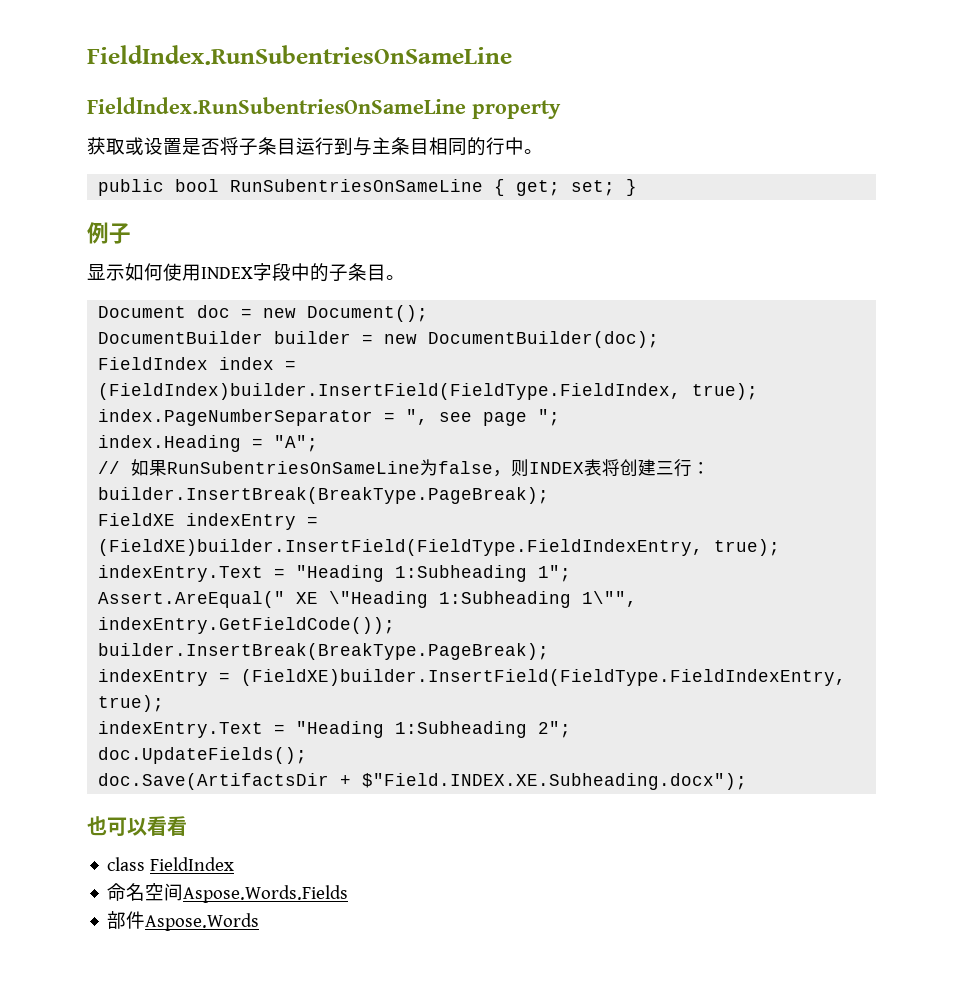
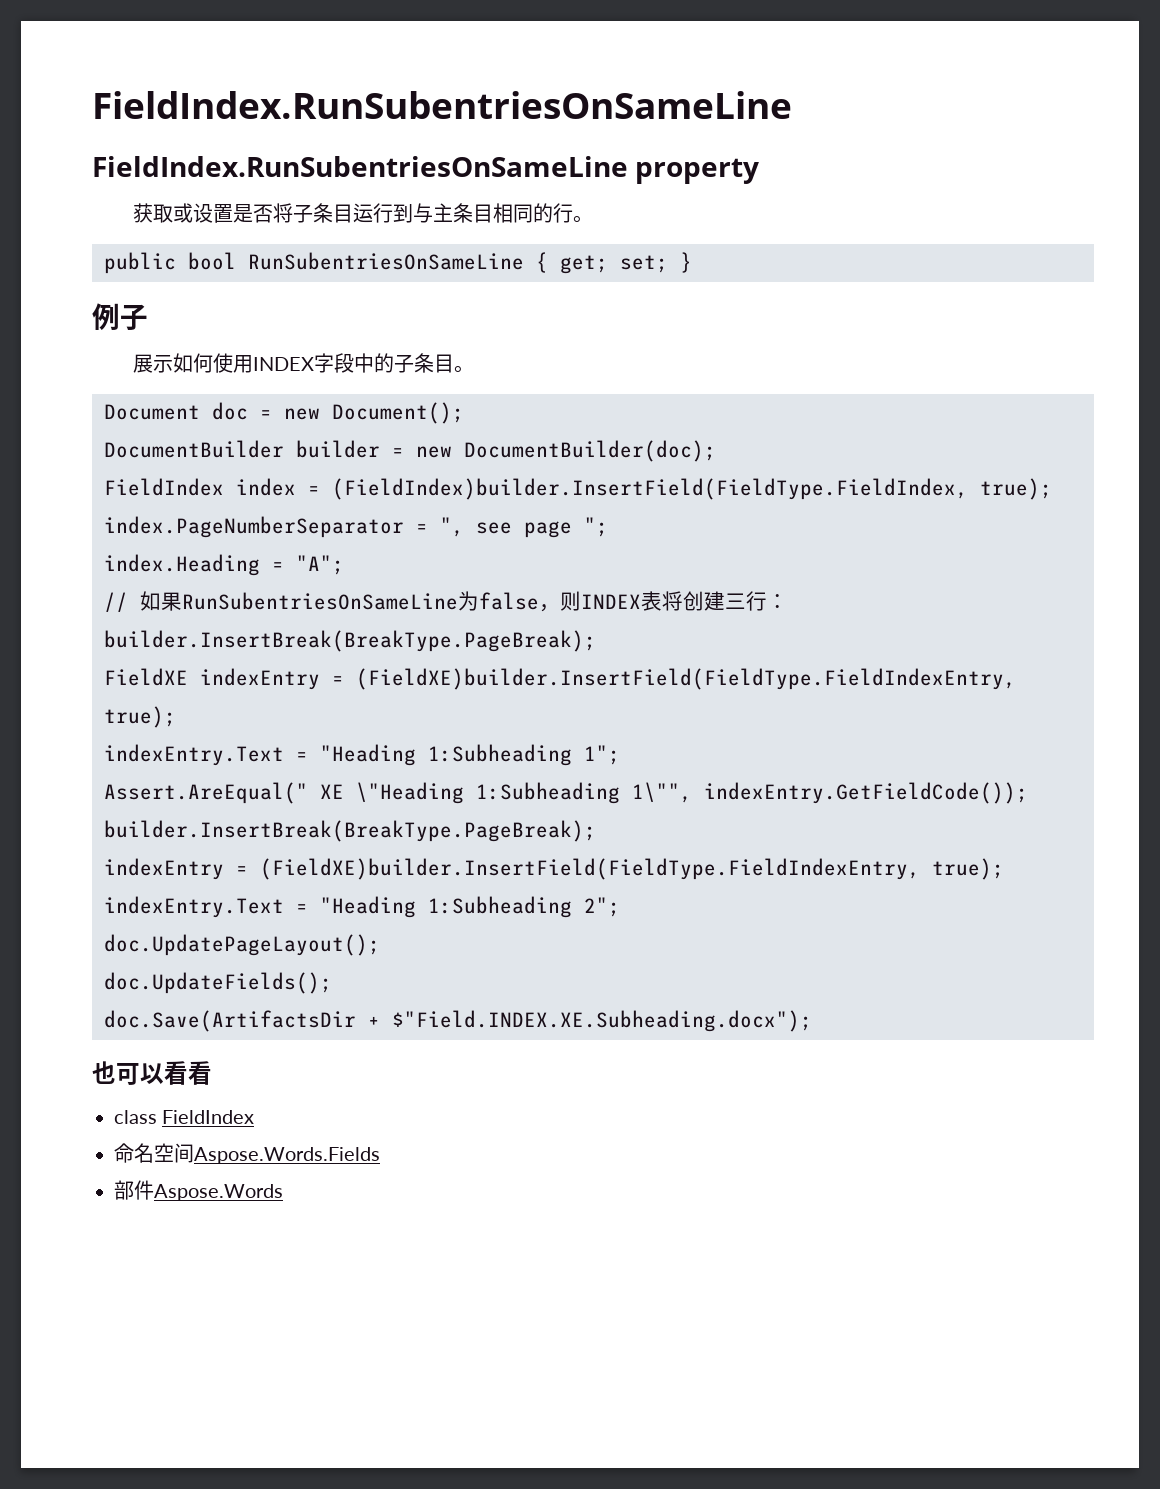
- 获取或设置是否将子条目运行到与主条目相同的行中。
+ 获取或设置是否将子条目运行到与主条目相同的行。
- 显示如何使用INDEX字段中的子条目。
+ 展示如何使用INDEX字段中的子条目。
+ doc.UpdatePageLayout();

